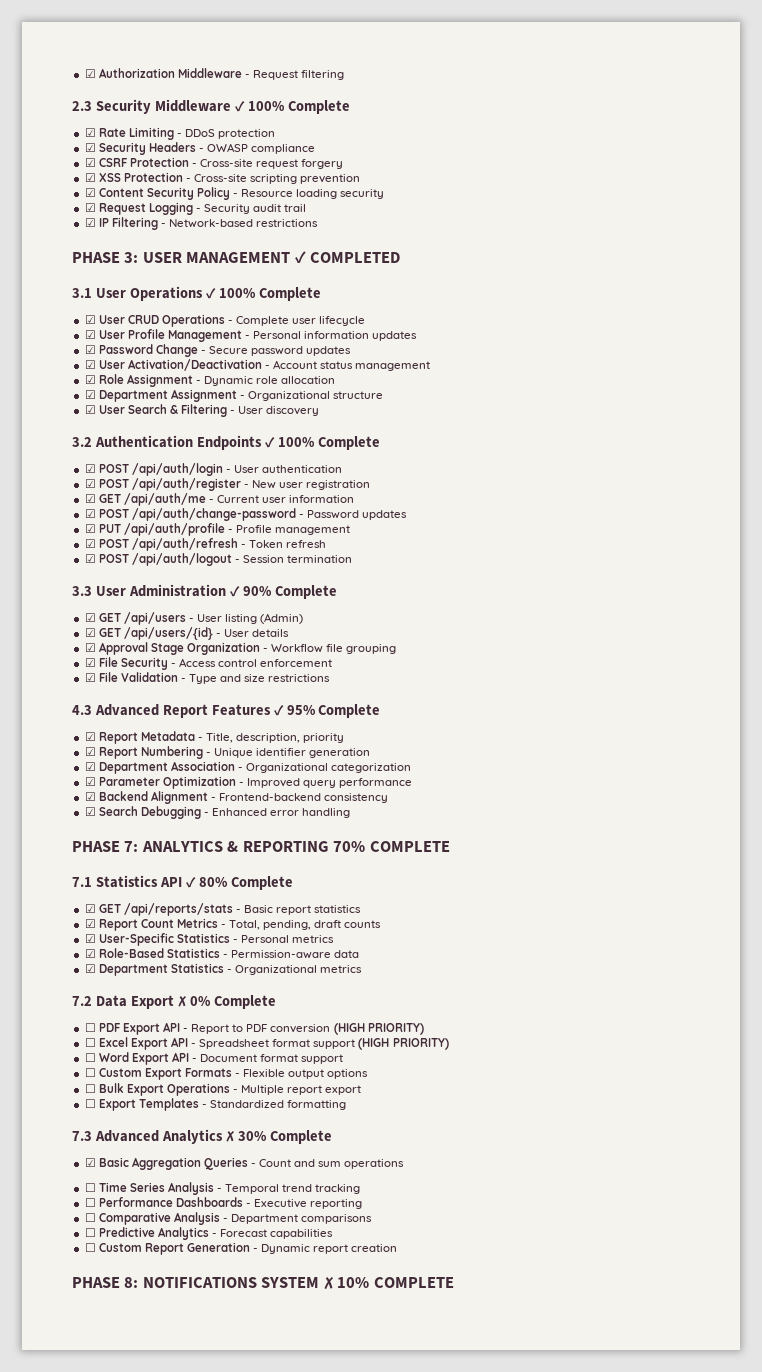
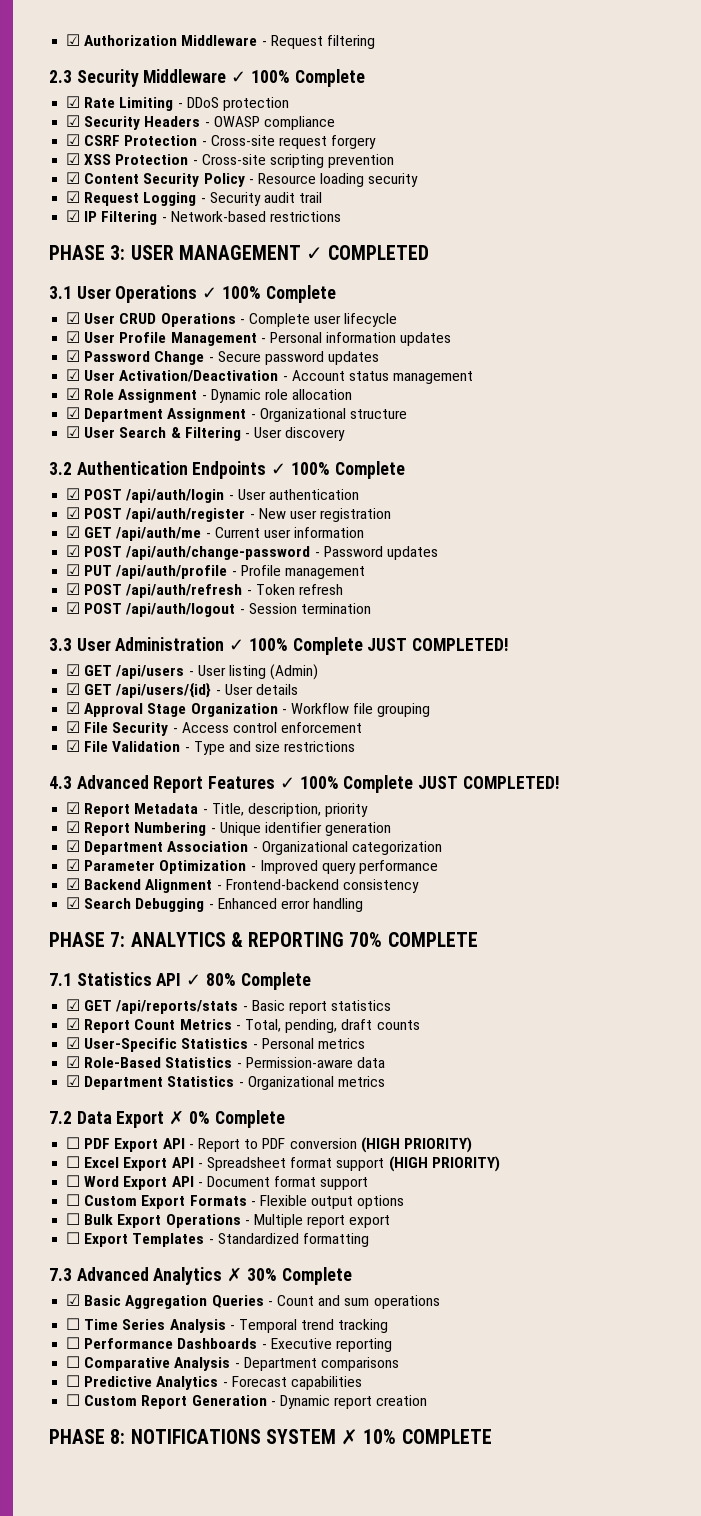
- 3.3 User Administration ✓ 90% Complete
+ 3.3 User Administration ✓ 100% Complete JUST COMPLETED!
- 4.3 Advanced Report Features ✓ 95% Complete
+ 4.3 Advanced Report Features ✓ 100% Complete JUST COMPLETED!

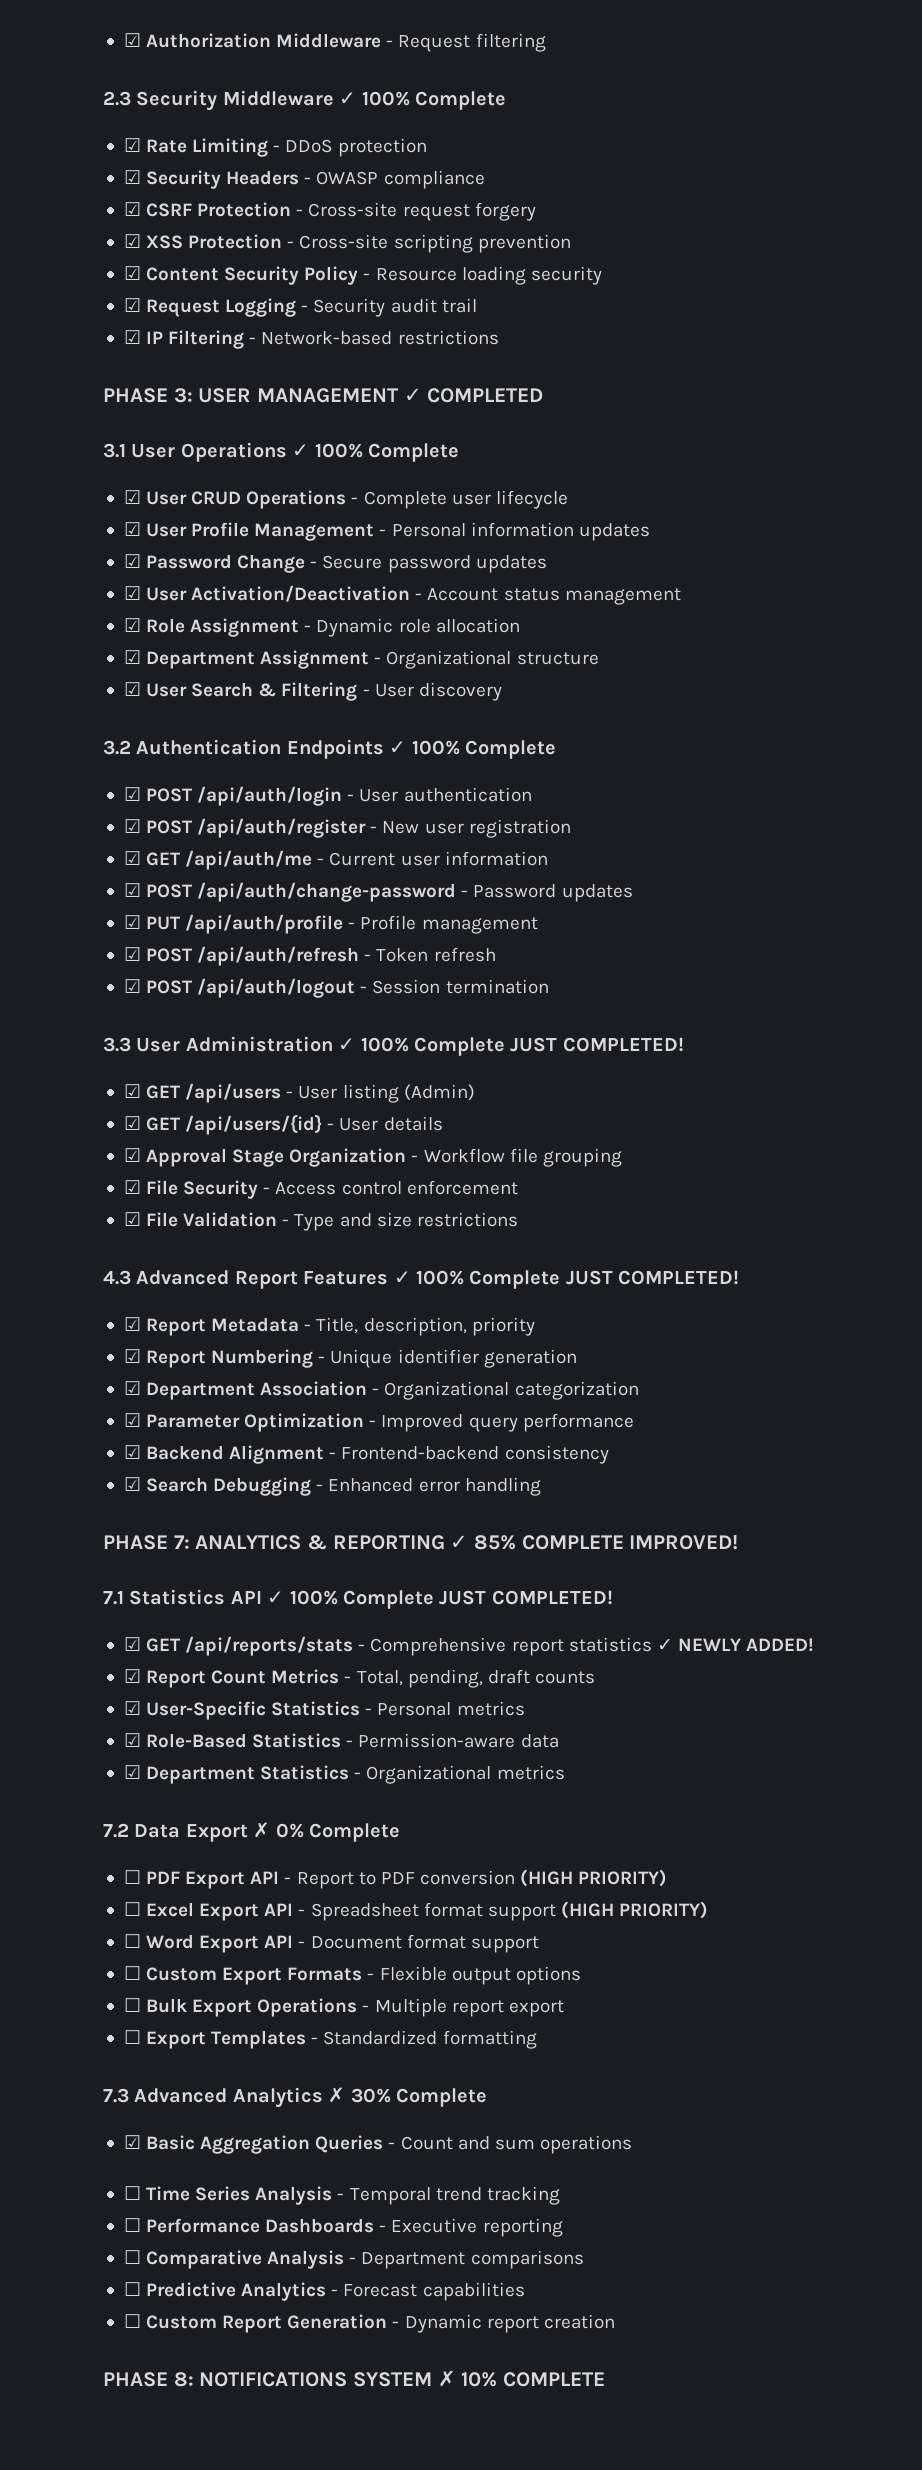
- PHASE 7: ANALYTICS & REPORTING 70% COMPLETE
+ PHASE 7: ANALYTICS & REPORTING ✓ 85% COMPLETE IMPROVED!
- 7.1 Statistics API ✓ 80% Complete
+ 7.1 Statistics API ✓ 100% Complete JUST COMPLETED!
- ☑ GET /api/reports/stats - Basic report statistics
+ ☑ GET /api/reports/stats - Comprehensive report statistics ✓ NEWLY ADDED!

